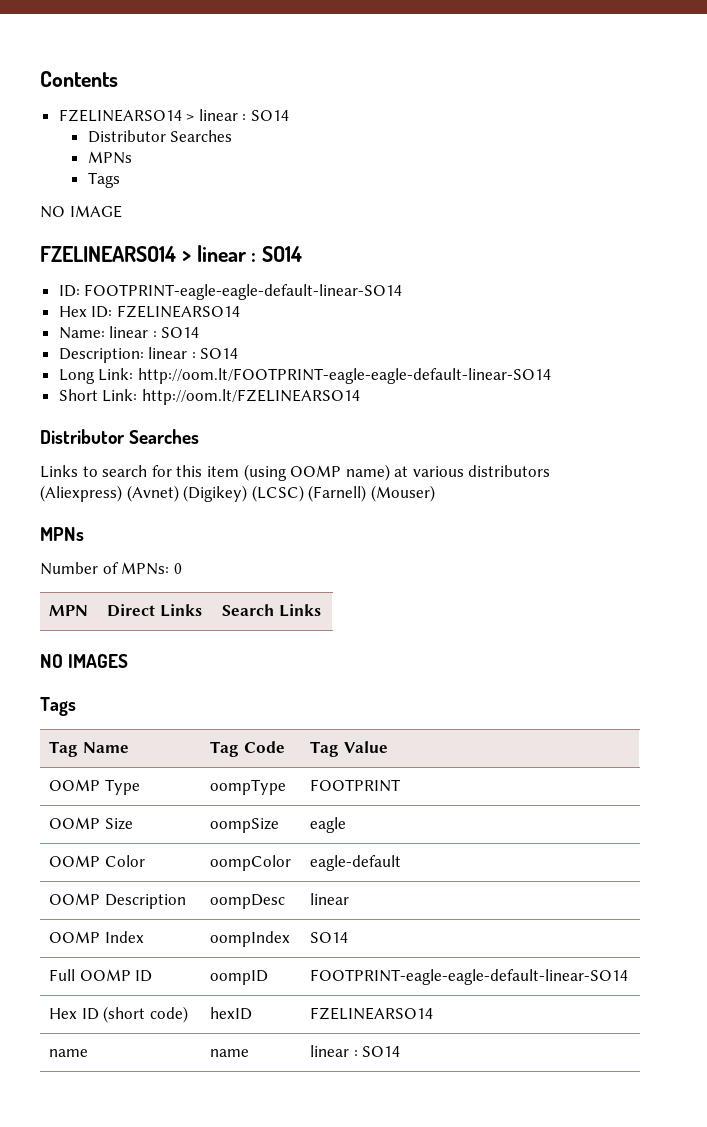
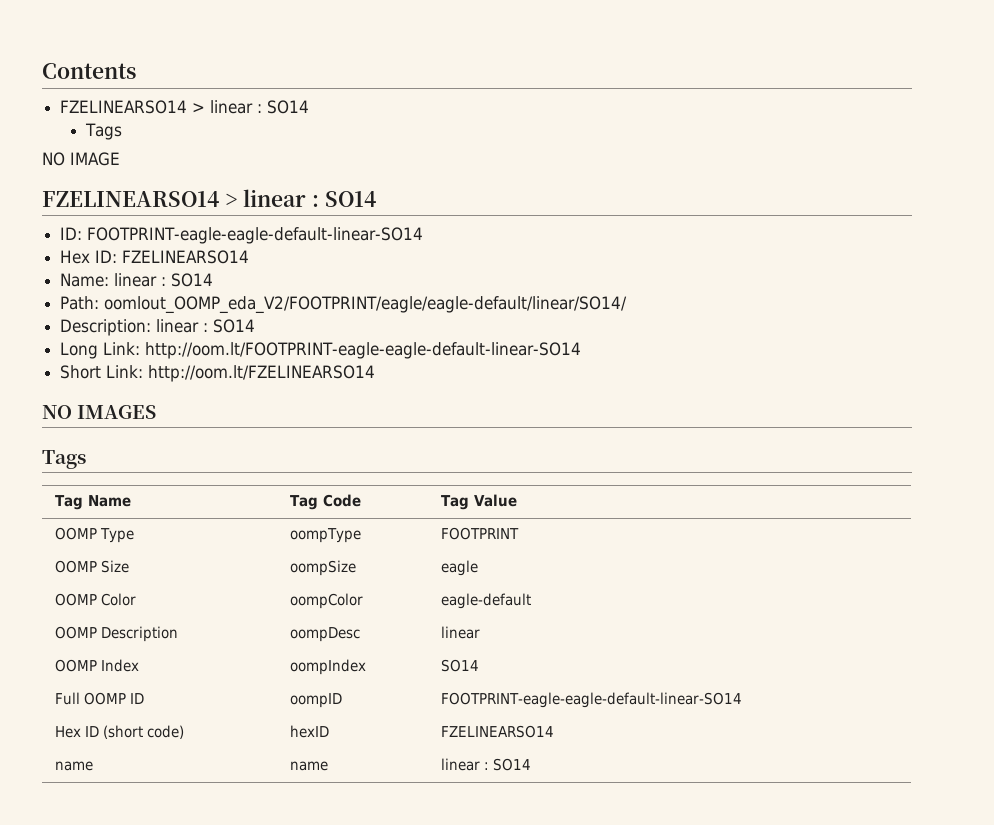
  Contents
  FZELINEARSO14 > linear : SO14
- Distributor Searches
- MPNs
+ Path: oomlout_OOMP_eda_V2/FOOTPRINT/eagle/eagle-default/linear/SO14/
  Short Link: http://oom.lt/FZELINEARSO14
- Distributor Searches
- Links to search for this item (using OOMP name) at various distributors
- (Aliexpress) (Avnet) (Digikey) (LCSC) (Farnell) (Mouser)
- MPNs
- Number of MPNs: 0
- MPN | Direct Links | Search Links

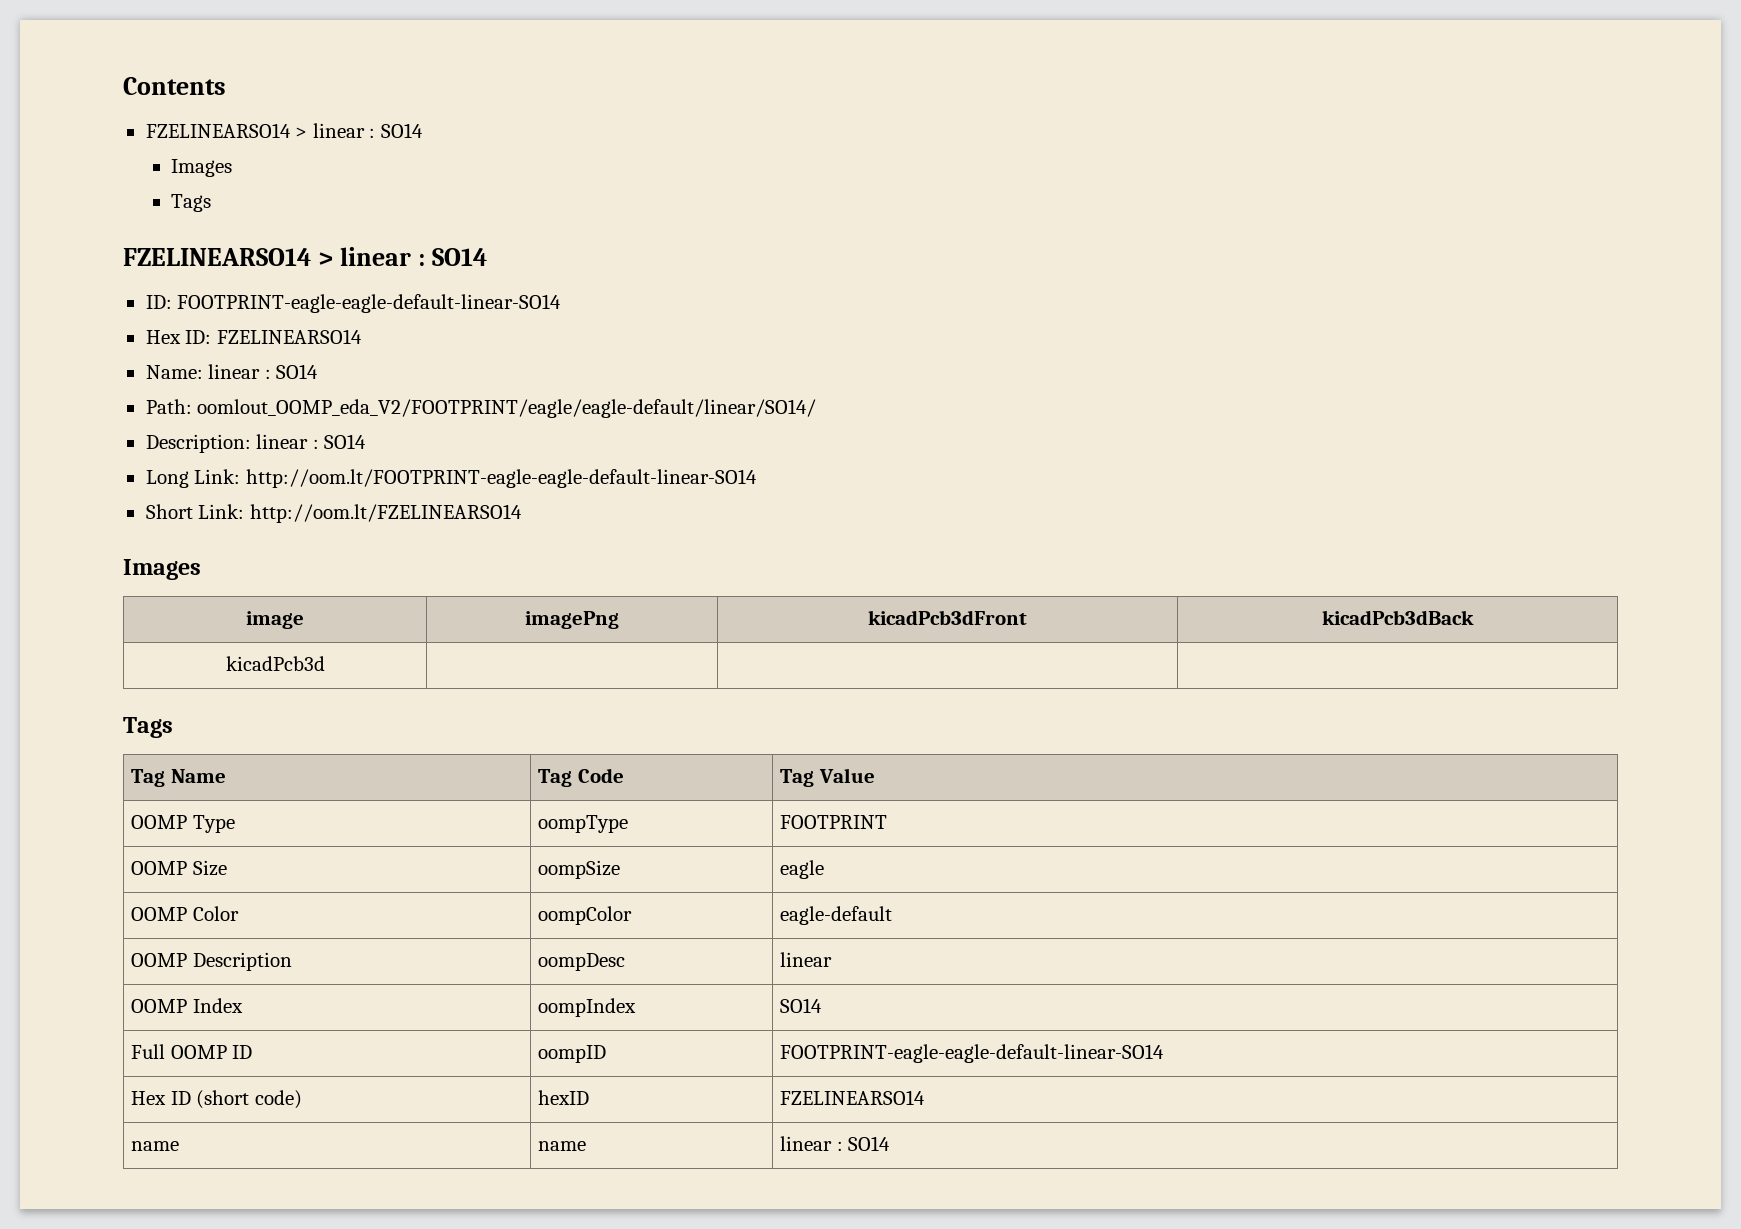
  Contents
  FZELINEARSO14 > linear : SO14
+ Images
  Tags
- NO IMAGE
  Short Link: http://oom.lt/FZELINEARSO14
- NO IMAGES
+ Images
+ image | imagePng | kicadPcb3dFront | kicadPcb3dBack
+ kicadPcb3d | | |

